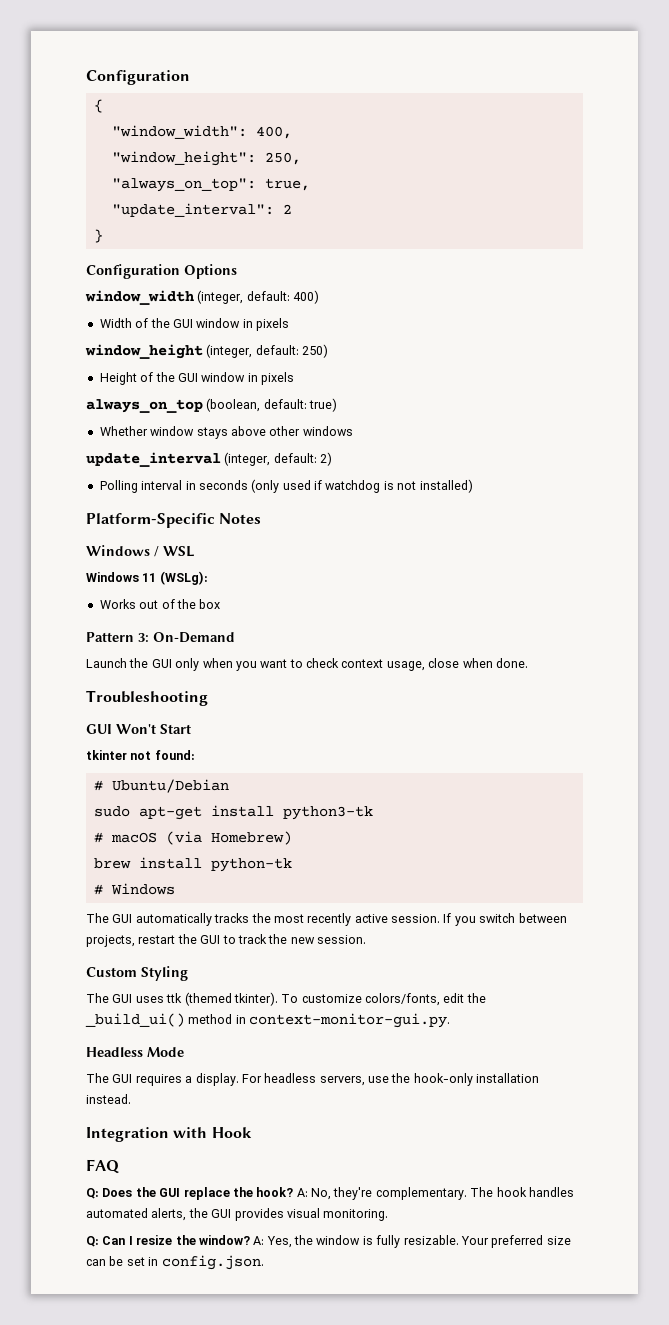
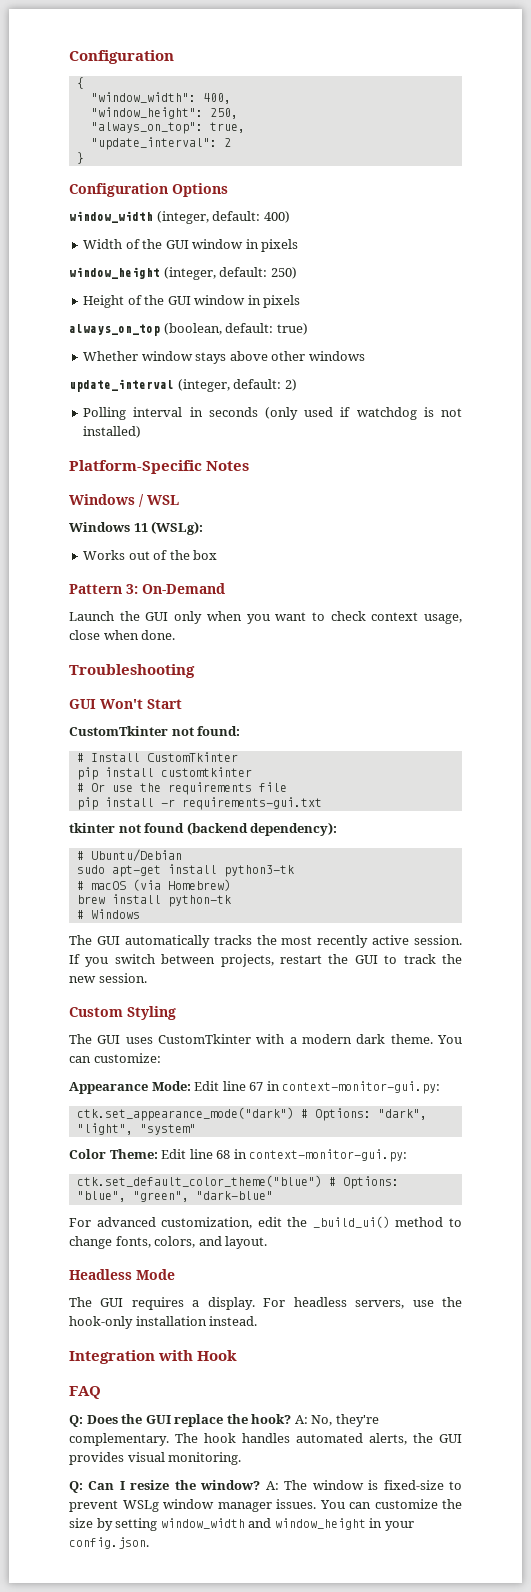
+ CustomTkinter not found:
+ # Install CustomTkinter
+ pip install customtkinter
+ # Or use the requirements file
+ pip install -r requirements-gui.txt
- tkinter not found:
+ tkinter not found (backend dependency):
- The GUI uses ttk (themed tkinter). To customize colors/fonts, edit the _build_ui() method in context-monitor-gui.py.
+ The GUI uses CustomTkinter with a modern dark theme. You can customize:
+ Appearance Mode: Edit line 67 in context-monitor-gui.py:
+ ctk.set_appearance_mode("dark") # Options: "dark", "light", "system"
+ Color Theme: Edit line 68 in context-monitor-gui.py:
+ ctk.set_default_color_theme("blue") # Options: "blue", "green", "dark-blue"
+ For advanced customization, edit the _build_ui() method to change fonts, colors, and layout.
- A: Yes, the window is fully resizable. Your preferred size can be set in config.json.
+ A: The window is fixed-size to prevent WSLg window manager issues. You can customize the size by setting window_width and window_height in your config.json.

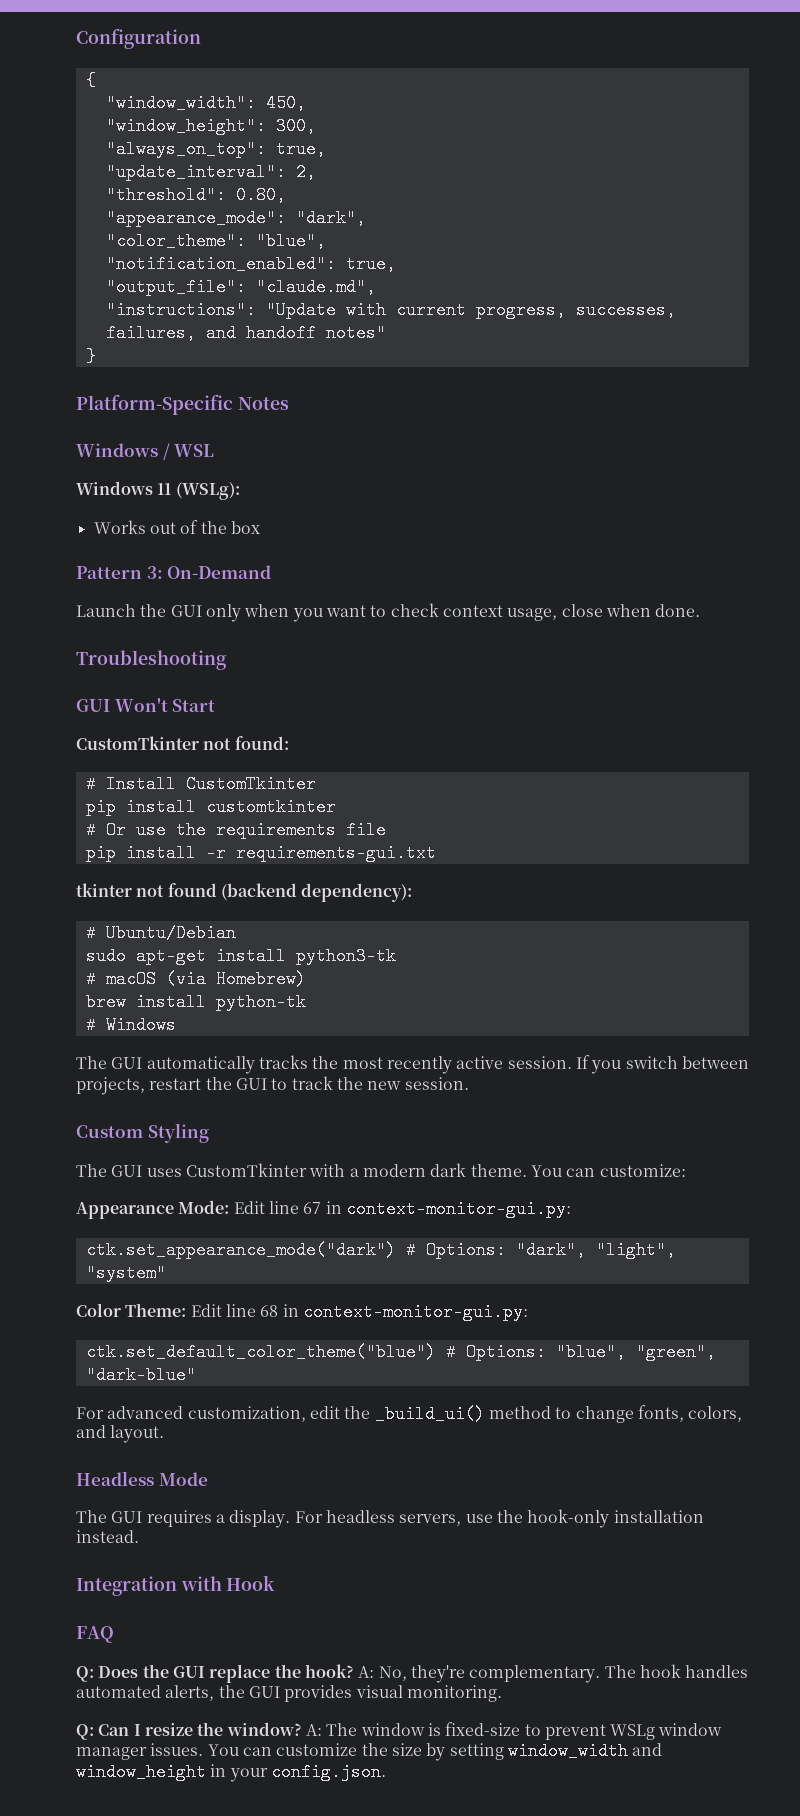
- "window_width": 400,
+ "window_width": 450,
- "window_height": 250,
+ "window_height": 300,
- "update_interval": 2
+ "update_interval": 2,
+ "threshold": 0.80,
+ "appearance_mode": "dark",
+ "color_theme": "blue",
+ "notification_enabled": true,
+ "output_file": "claude.md",
+ "instructions": "Update with current progress, successes, failures, and handoff notes"
  }
- Configuration Options
- window_width (integer, default: 400)
- Width of the GUI window in pixels
- window_height (integer, default: 250)
- Height of the GUI window in pixels
- always_on_top (boolean, default: true)
- Whether window stays above other windows
- update_interval (integer, default: 2)
- Polling interval in seconds (only used if watchdog is not installed)

